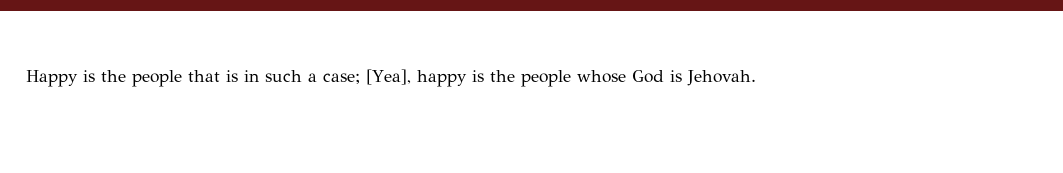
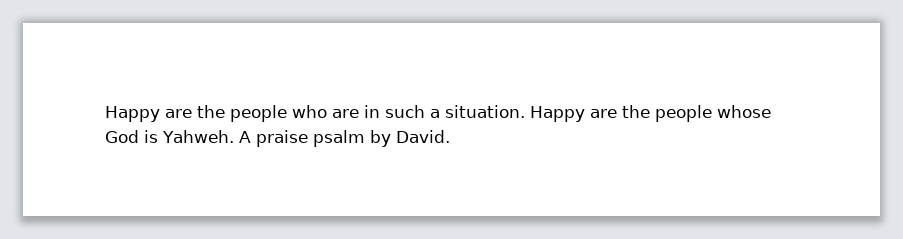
- Happy is the people that is in such a case; [Yea], happy is the people whose God is Jehovah.
+ Happy are the people who are in such a situation. Happy are the people whose God is Yahweh. A praise psalm by David.

